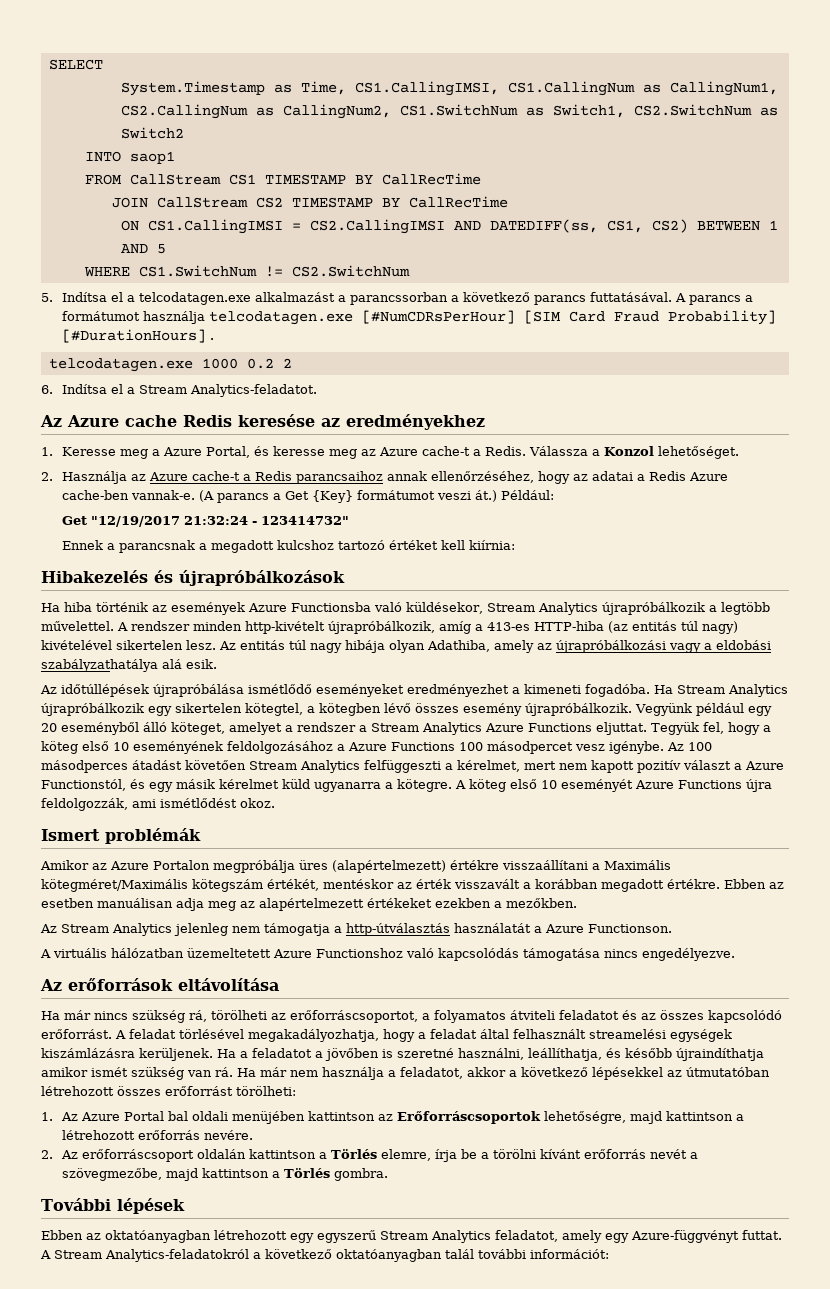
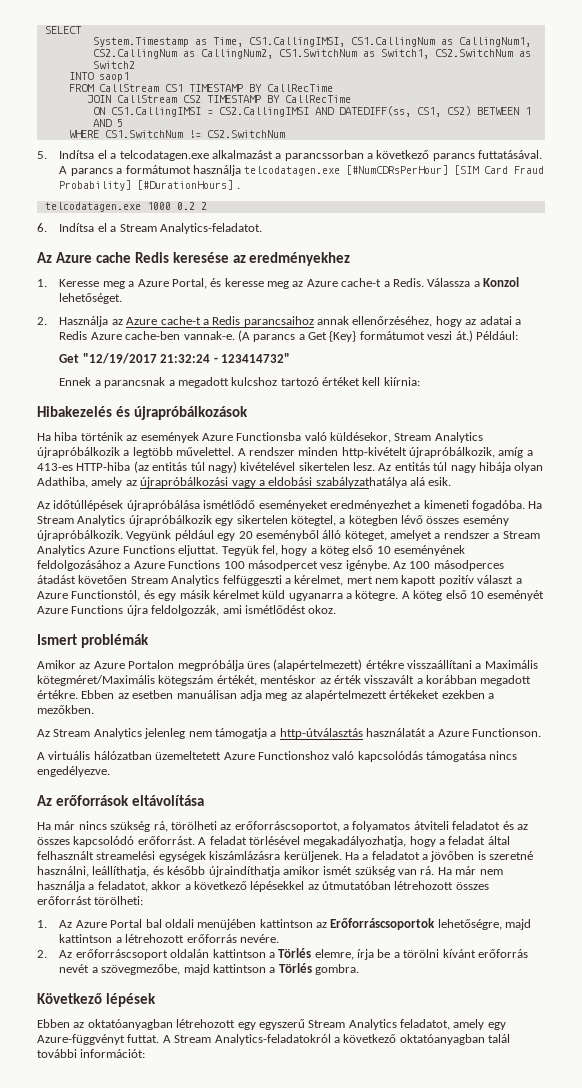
- További lépések
+ Következő lépések

